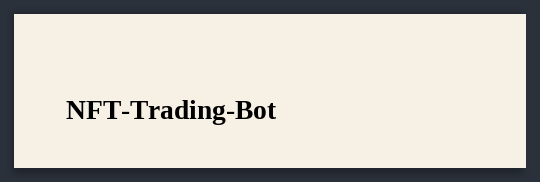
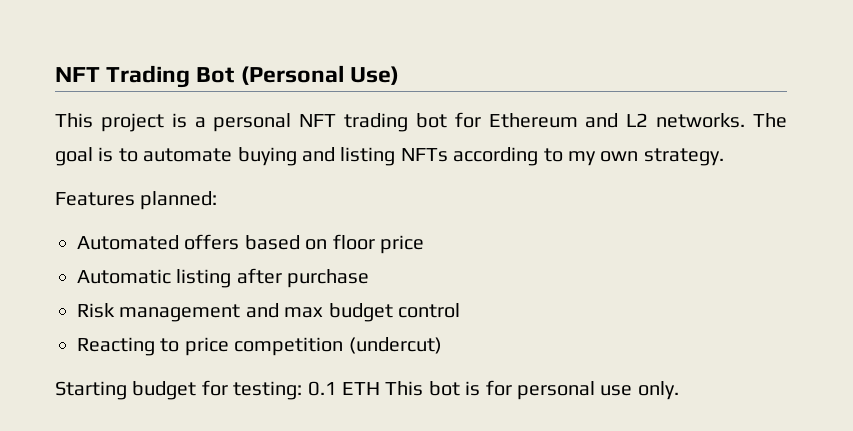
- NFT-Trading-Bot
+ NFT Trading Bot (Personal Use)
+ This project is a personal NFT trading bot for Ethereum and L2 networks. The goal is to automate buying and listing NFTs according to my own strategy.
+ Features planned:
+ Automated offers based on floor price
+ Automatic listing after purchase
+ Risk management and max budget control
+ Reacting to price competition (undercut)
+ Starting budget for testing: 0.1 ETH This bot is for personal use only.

